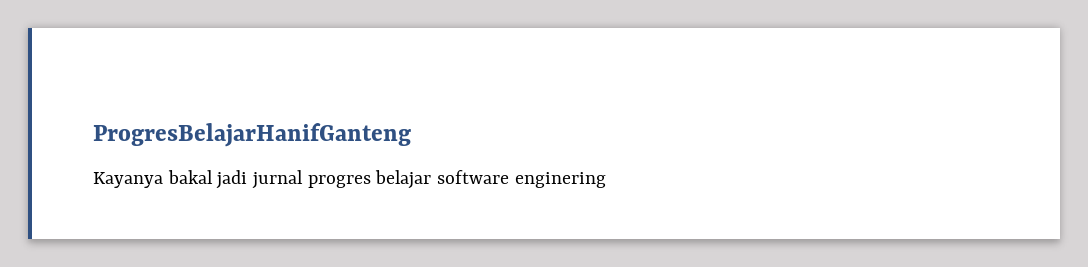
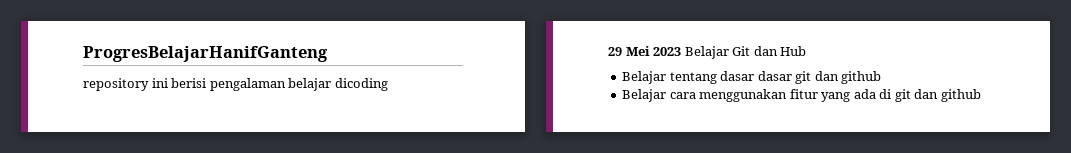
- Kayanya bakal jadi jurnal progres belajar software enginering
+ repository ini berisi pengalaman belajar dicoding
+ 29 Mei 2023 Belajar Git dan Hub
+ Belajar tentang dasar dasar git dan github
+ Belajar cara menggunakan fitur yang ada di git dan github

